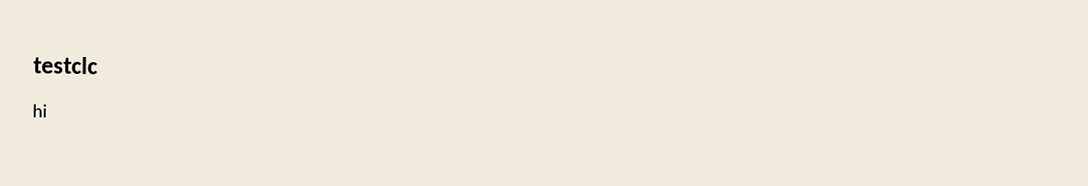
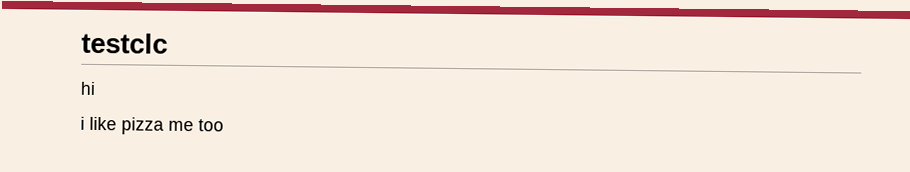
+ i like pizza me too

